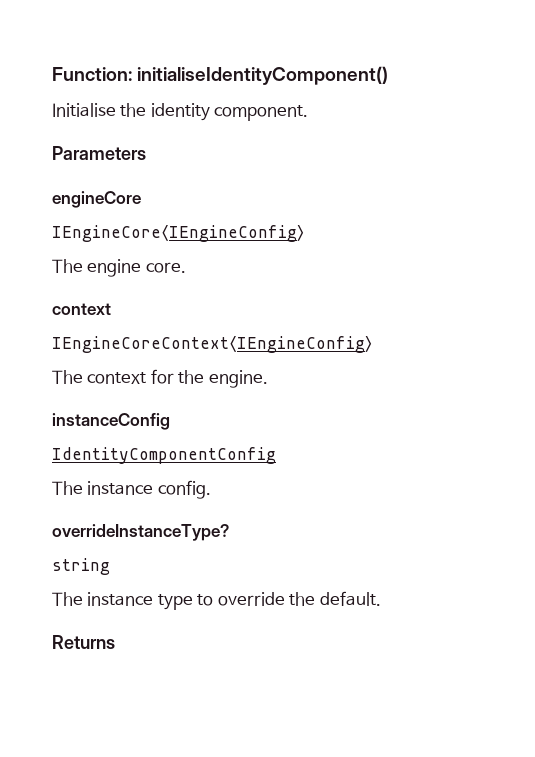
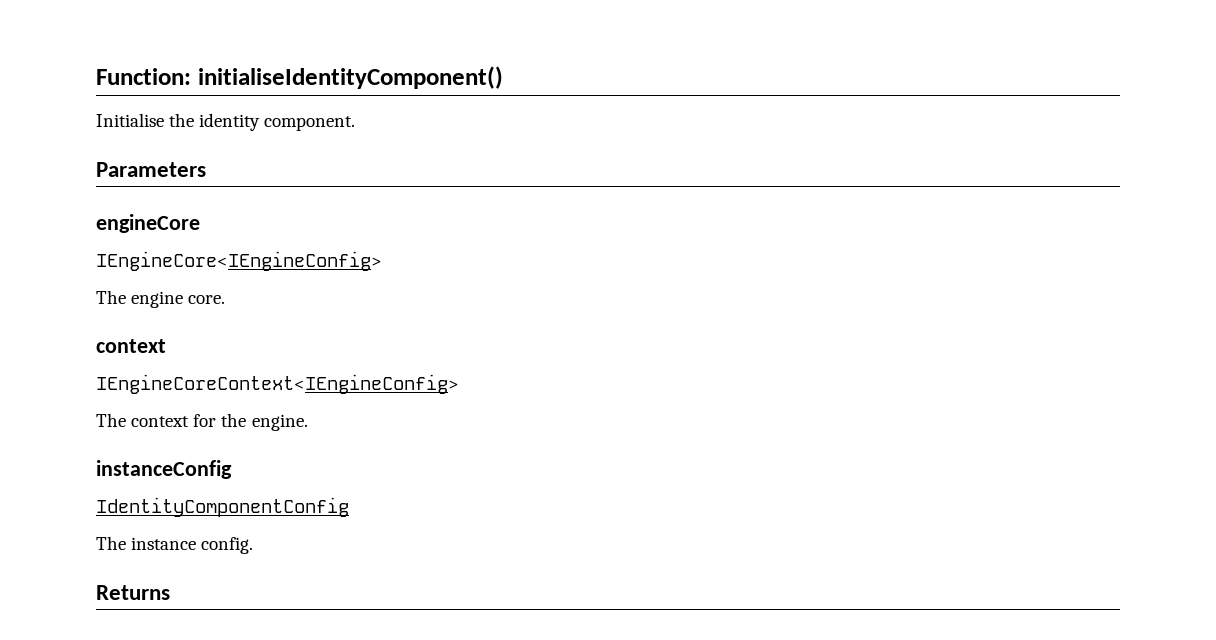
- overrideInstanceType?
- string
- The instance type to override the default.

